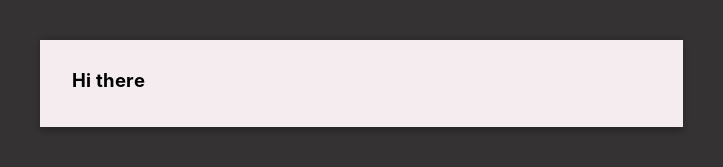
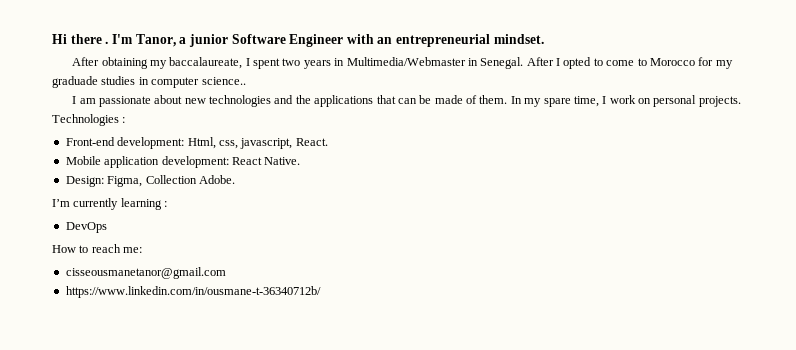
- Hi there
+ Hi there . I'm Tanor, a junior Software Engineer with an entrepreneurial mindset.
+ After obtaining my baccalaureate, I spent two years in Multimedia/Webmaster in Senegal. After I opted to come to Morocco for my graduade studies in computer science..
+ I am passionate about new technologies and the applications that can be made of them. In my spare time, I work on personal projects. Technologies :
+ Front-end development: Html, css, javascript, React.
+ Mobile application development: React Native.
+ Design: Figma, Collection Adobe.
+ I’m currently learning :
+ DevOps
+ How to reach me:
+ cisseousmanetanor@gmail.com
+ https://www.linkedin.com/in/ousmane-t-36340712b/

